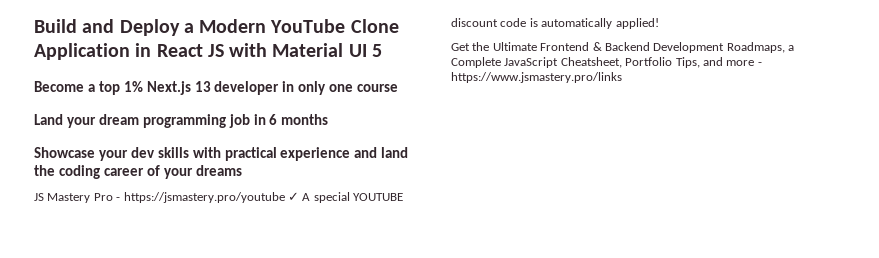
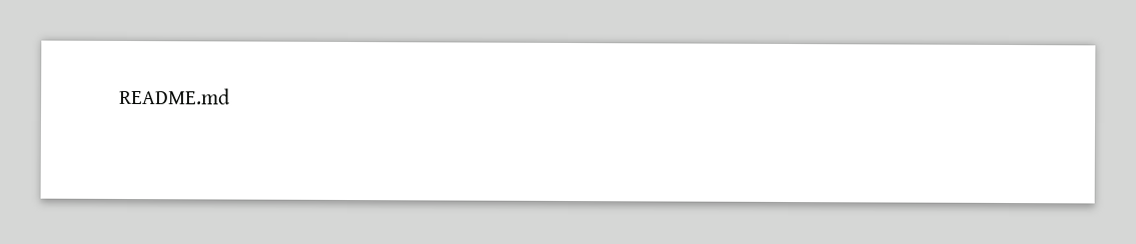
- Build and Deploy a Modern YouTube Clone Application in React JS with Material UI 5
- Become a top 1% Next.js 13 developer in only one course
- Land your dream programming job in 6 months
- Showcase your dev skills with practical experience and land the coding career of your dreams
- JS Mastery Pro - https://jsmastery.pro/youtube ✓ A special YOUTUBE discount code is automatically applied!
- Get the Ultimate Frontend & Backend Development Roadmaps, a Complete JavaScript Cheatsheet, Portfolio Tips, and more - https://www.jsmastery.pro/links
+ README.md

